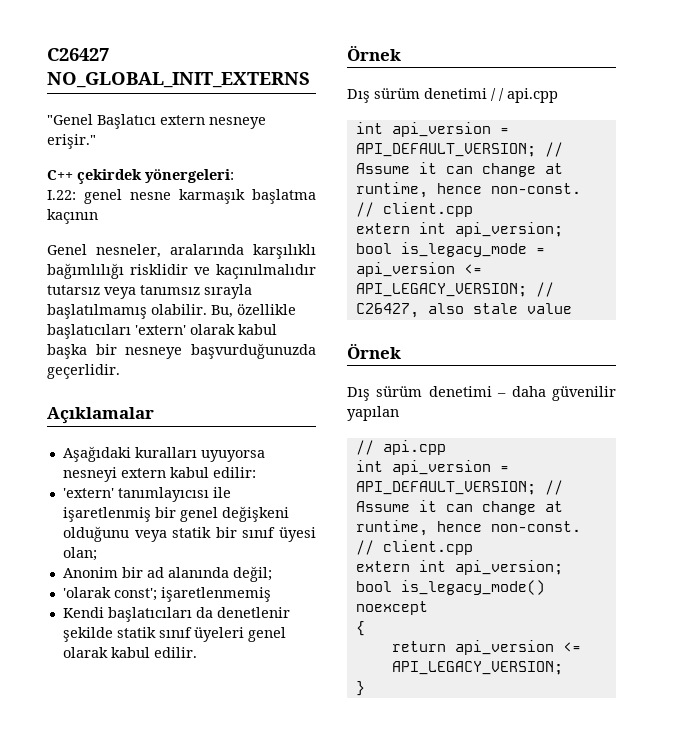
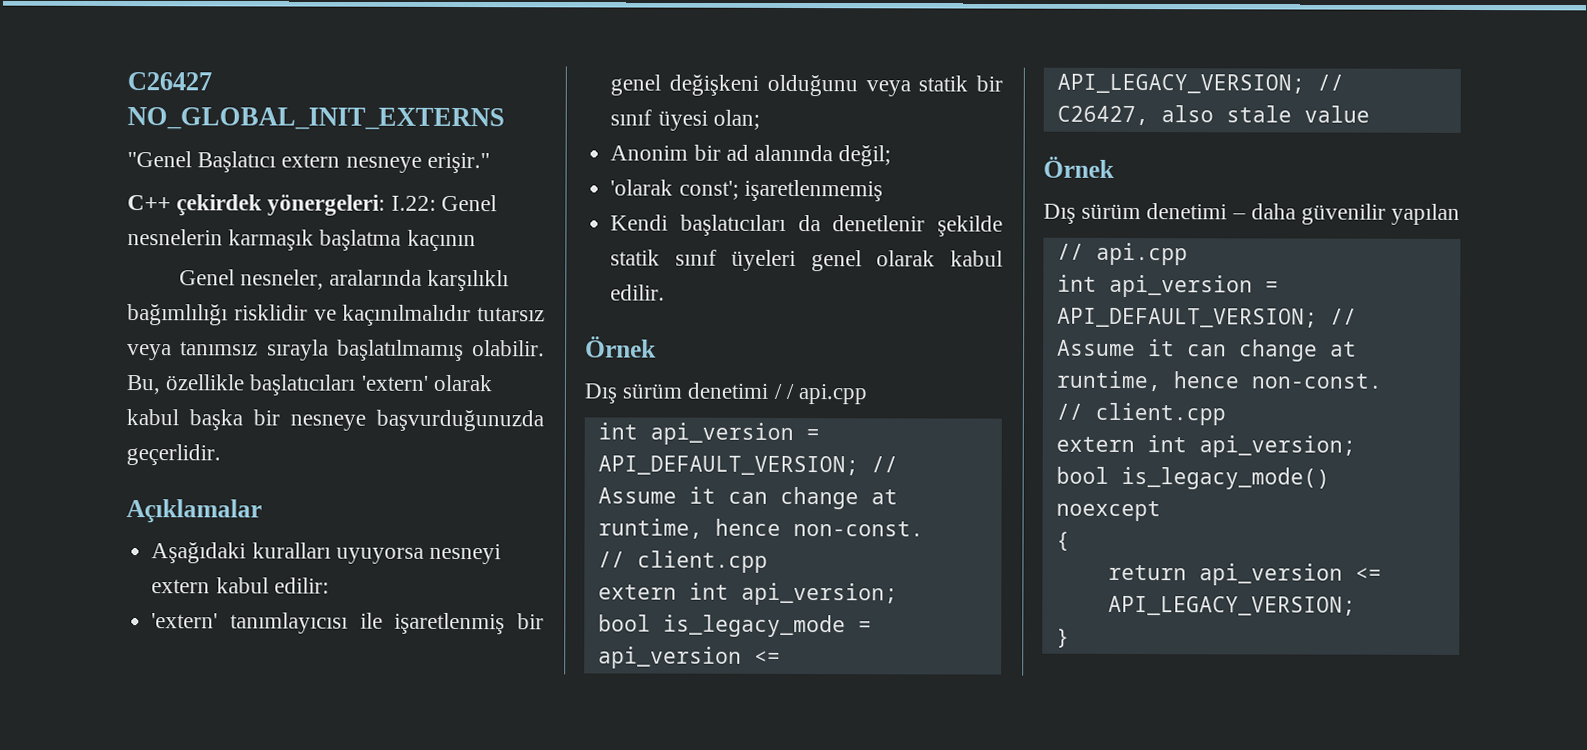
- C++ çekirdek yönergeleri:
- I.22: genel nesne karmaşık başlatma kaçının
+ C++ çekirdek yönergeleri: I.22: Genel nesnelerin karmaşık başlatma kaçının

